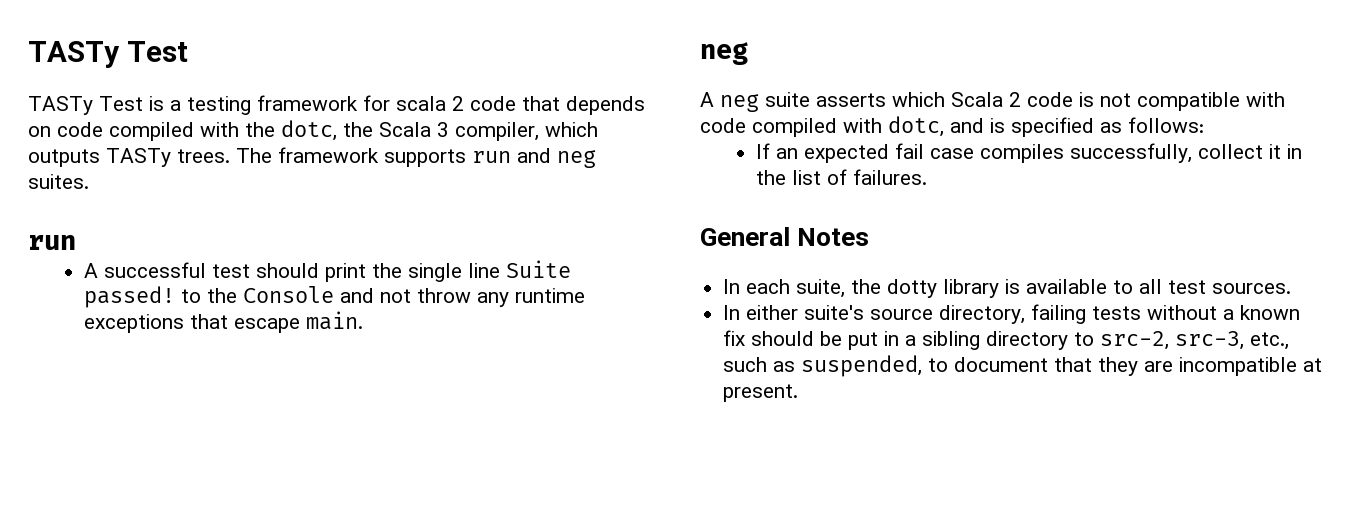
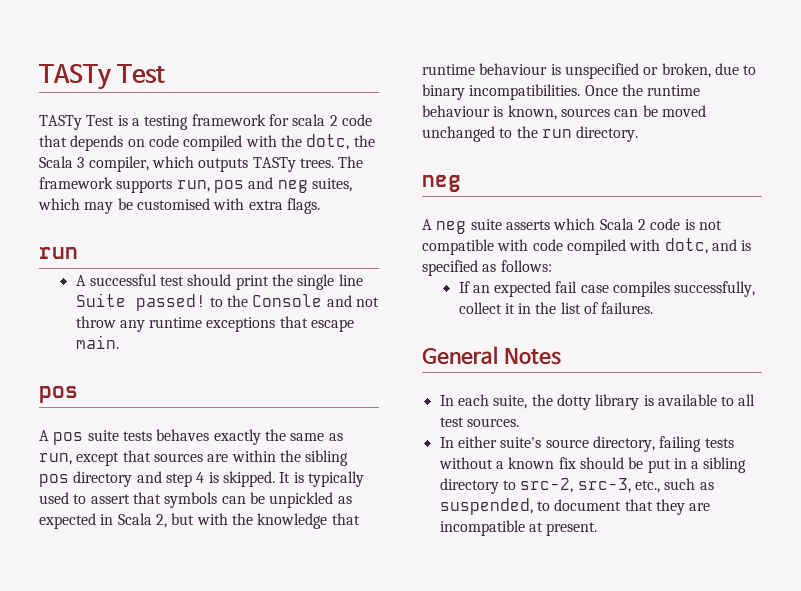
- The framework supports run and neg suites.
+ The framework supports run, pos and neg suites, which may be customised with extra flags.
  A successful test should print the single line Suite passed! to the Console and not throw any runtime exceptions that escape main.
+ pos
+ A pos suite tests behaves exactly the same as run, except that sources are within the sibling pos directory and step 4 is skipped. It is typically used to assert that symbols can be unpickled as expected in Scala 2, but with the knowledge that runtime behaviour is unspecified or broken, due to binary incompatibilities. Once the runtime behaviour is known, sources can be moved unchanged to the run directory.

